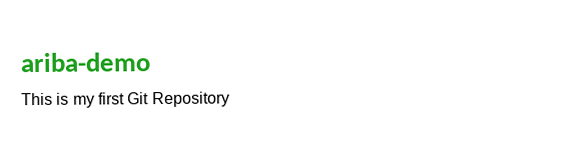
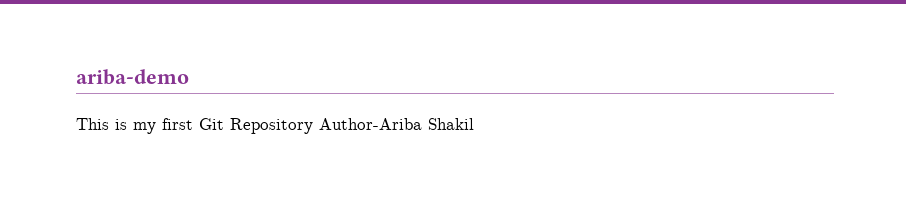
- This is my first Git Repository
+ This is my first Git Repository Author-Ariba Shakil

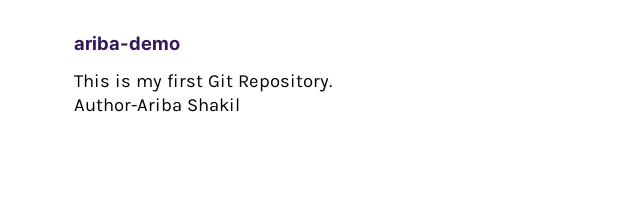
- This is my first Git Repository Author-Ariba Shakil
+ This is my first Git Repository.
+ Author-Ariba Shakil

